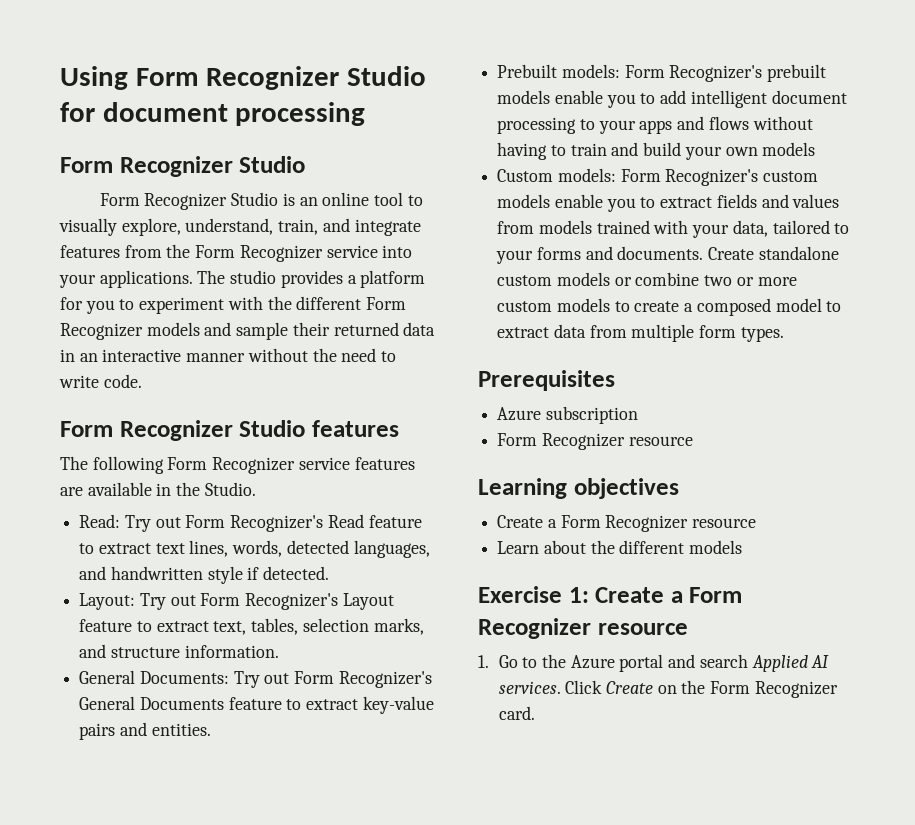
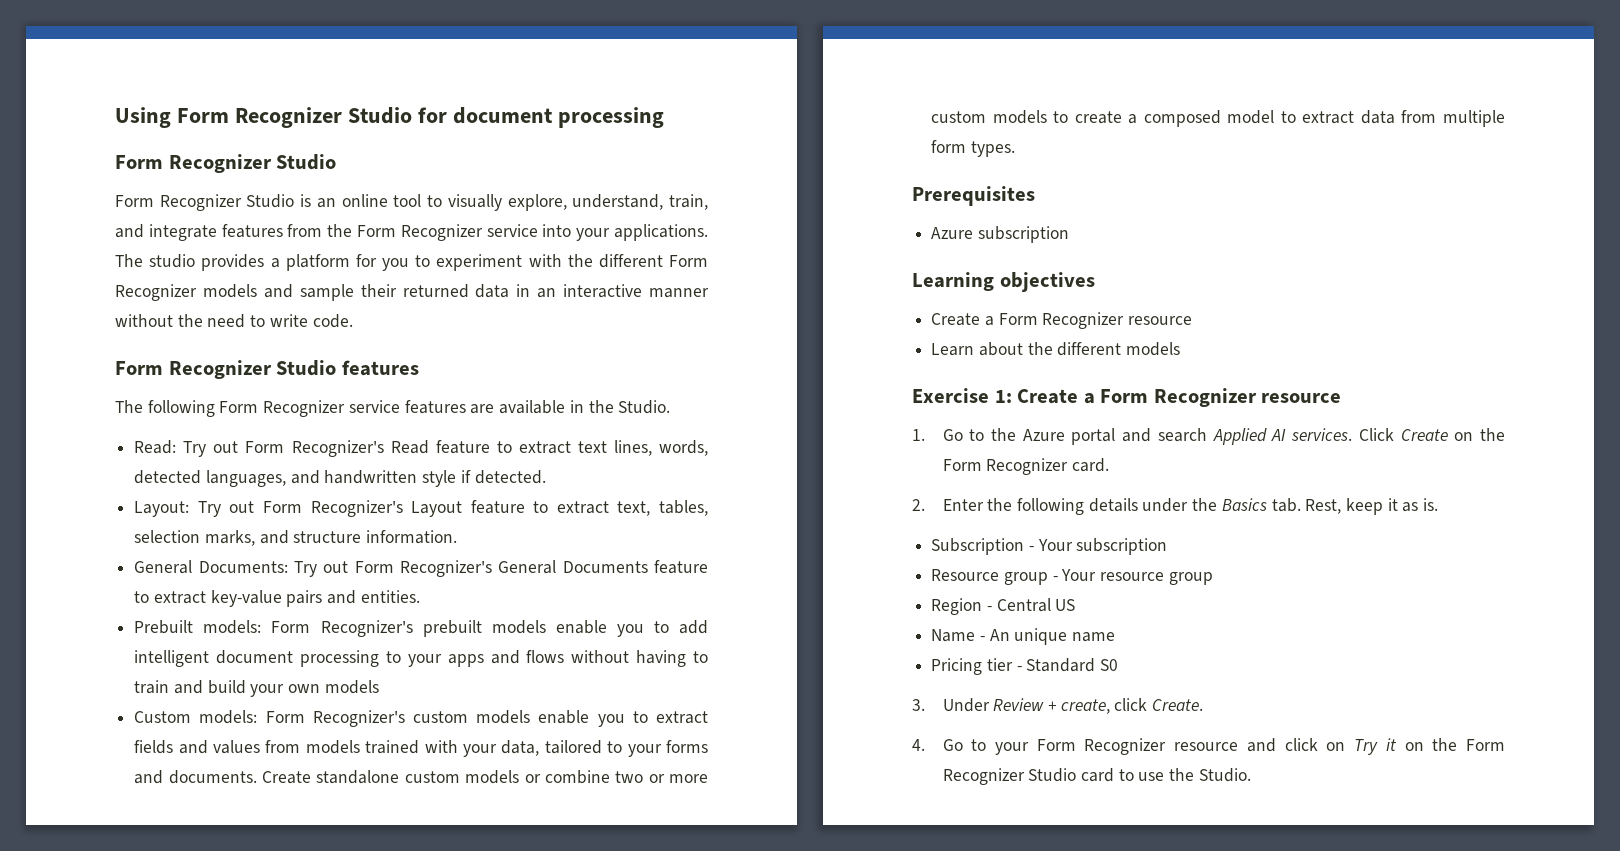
  Azure subscription
- Form Recognizer resource
+ 2. Enter the following details under the Basics tab. Rest, keep it as is.
+ Subscription - Your subscription
+ Resource group - Your resource group
+ Region - Central US
+ Name - An unique name
+ Pricing tier - Standard S0
+ 3. Under Review + create, click Create.
+ 4. Go to your Form Recognizer resource and click on Try it on the Form Recognizer Studio card to use the Studio.

